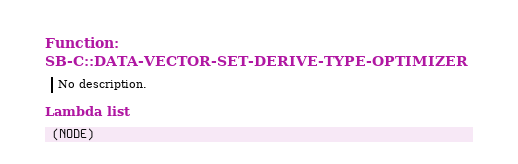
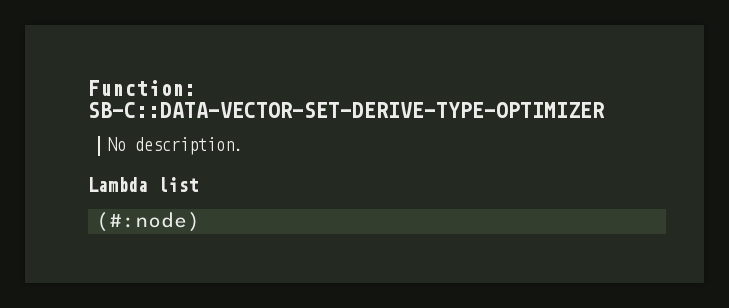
- (NODE)
+ (#:node)

